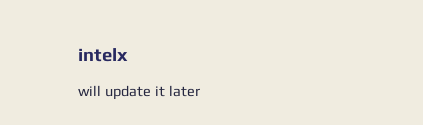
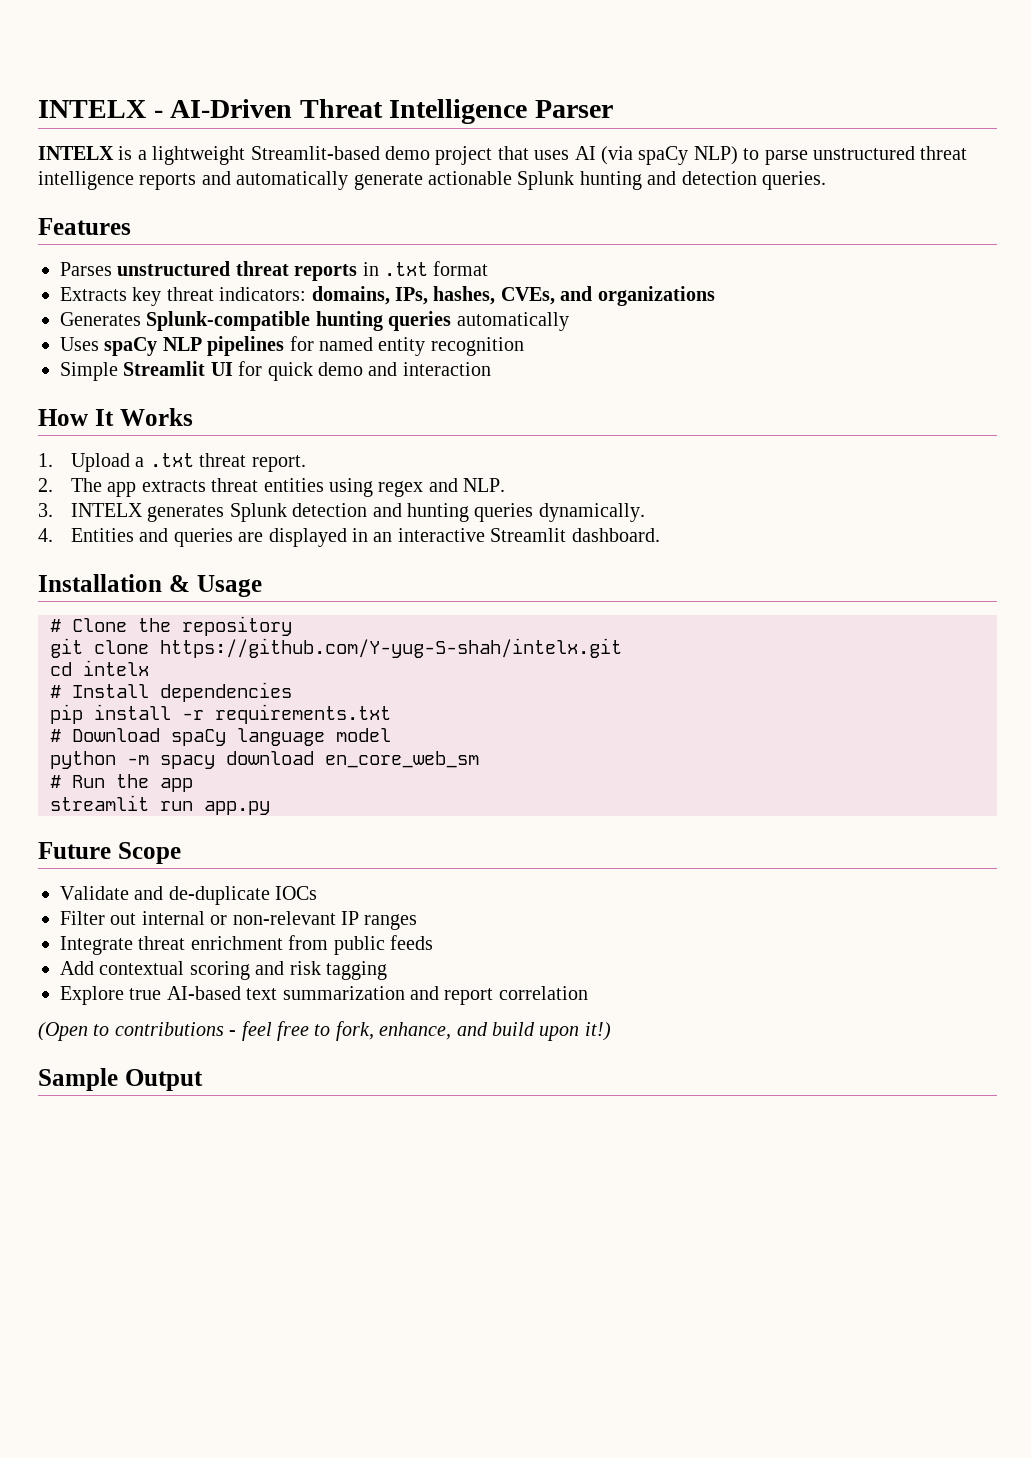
- intelx
- will update it later
+ INTELX - AI-Driven Threat Intelligence Parser
+ INTELX is a lightweight Streamlit-based demo project that uses AI (via spaCy NLP) to parse unstructured threat intelligence reports and automatically generate actionable Splunk hunting and detection queries.
+ Features
+ Parses unstructured threat reports in .txt format
+ Extracts key threat indicators: domains, IPs, hashes, CVEs, and organizations
+ Generates Splunk-compatible hunting queries automatically
+ Uses spaCy NLP pipelines for named entity recognition
+ Simple Streamlit UI for quick demo and interaction
+ How It Works
+ 1. Upload a .txt threat report.
+ 2. The app extracts threat entities using regex and NLP.
+ 3. INTELX generates Splunk detection and hunting queries dynamically.
+ 4. Entities and queries are displayed in an interactive Streamlit dashboard.
+ Installation & Usage
+ # Clone the repository
+ git clone https://github.com/Y-yug-S-shah/intelx.git
+ cd intelx
+ # Install dependencies
+ pip install -r requirements.txt
+ # Download spaCy language model
+ python -m spacy download en_core_web_sm
+ # Run the app
+ streamlit run app.py
+ Future Scope
+ Validate and de-duplicate IOCs
+ Filter out internal or non-relevant IP ranges
+ Integrate threat enrichment from public feeds
+ Add contextual scoring and risk tagging
+ Explore true AI-based text summarization and report correlation
+ (Open to contributions - feel free to fork, enhance, and build upon it!)
+ Sample Output

